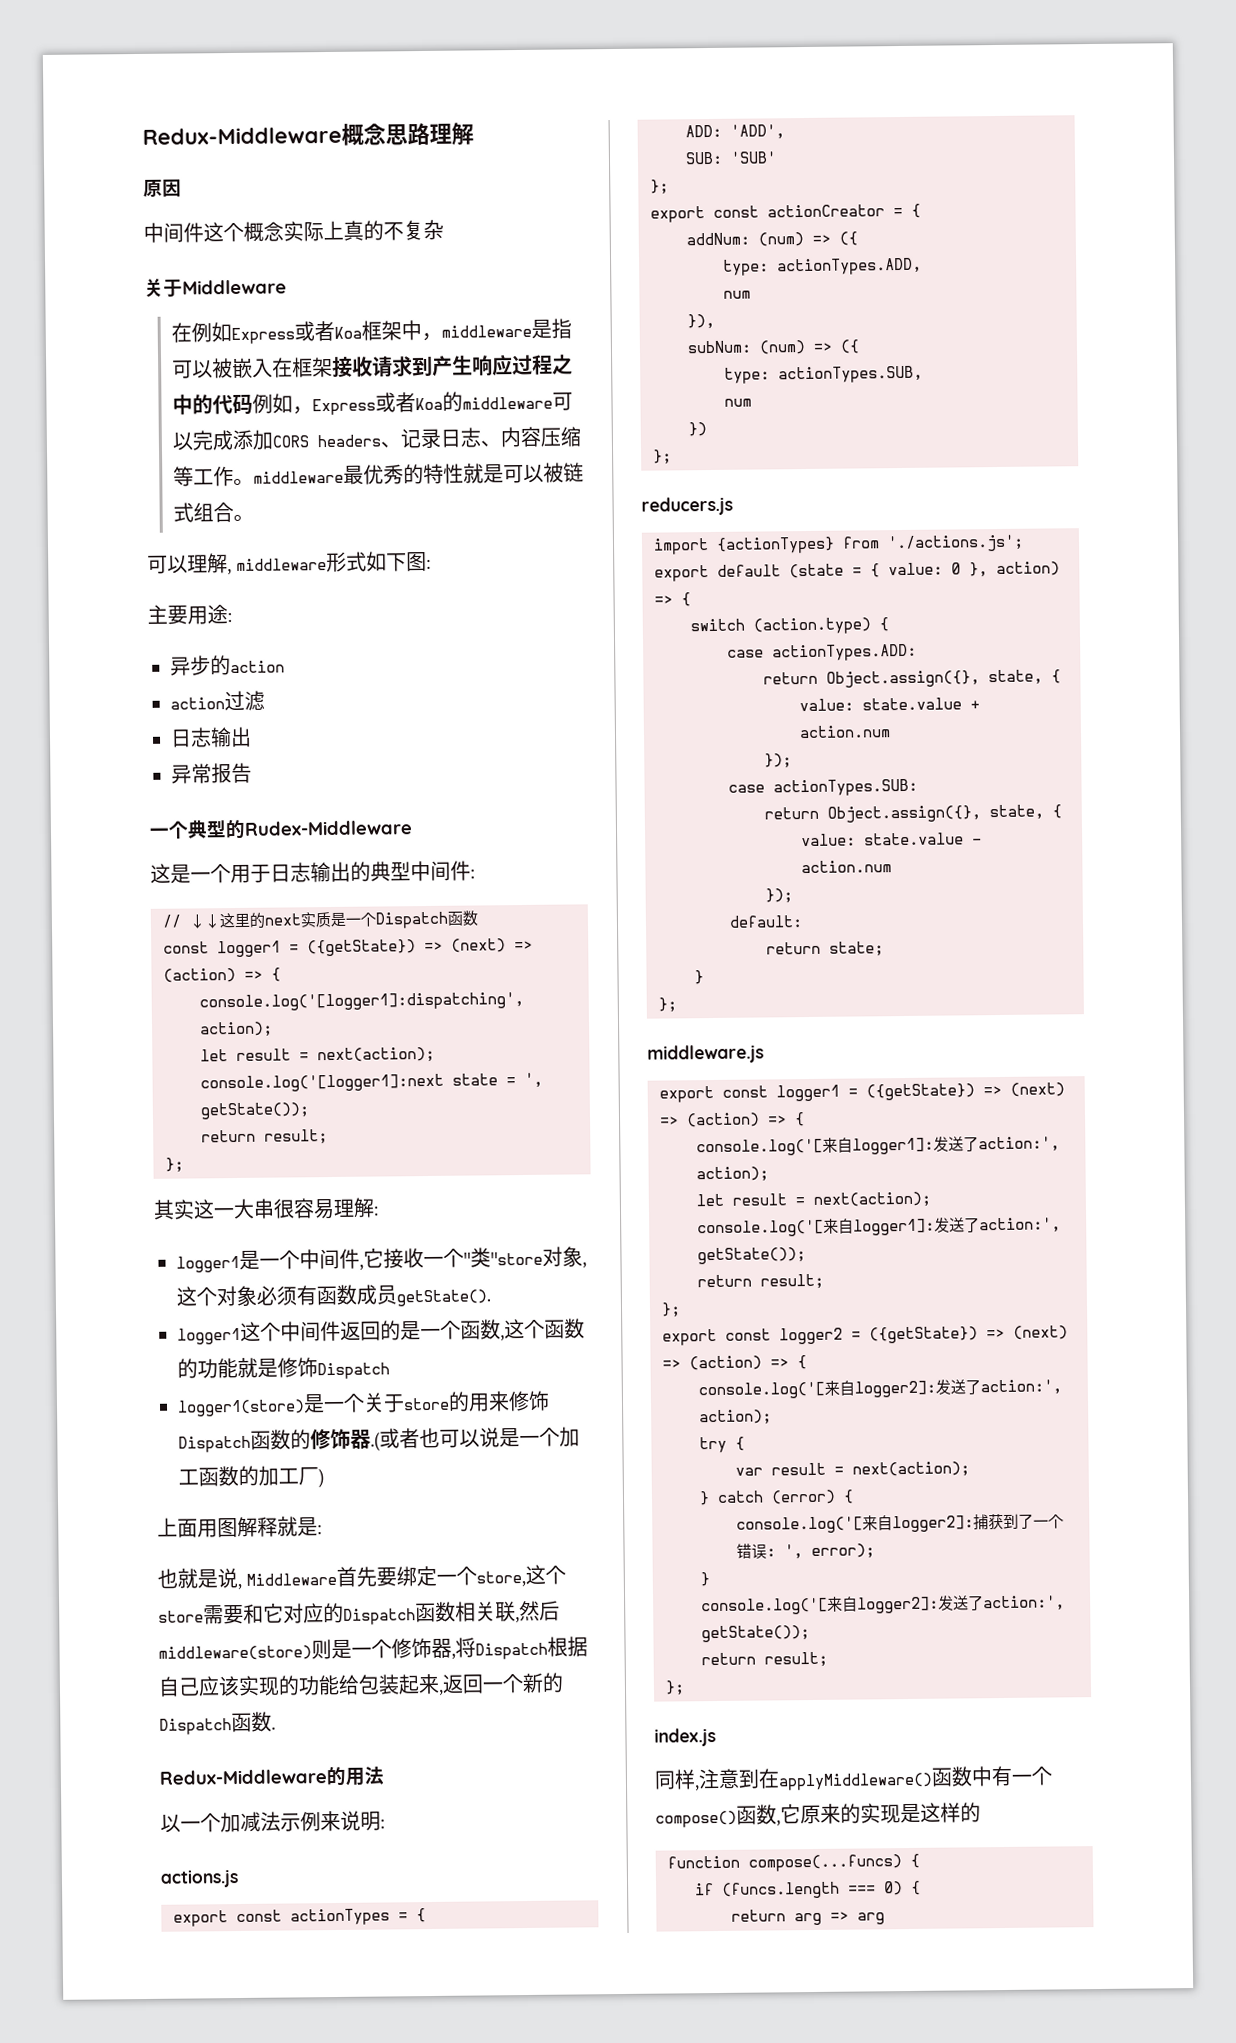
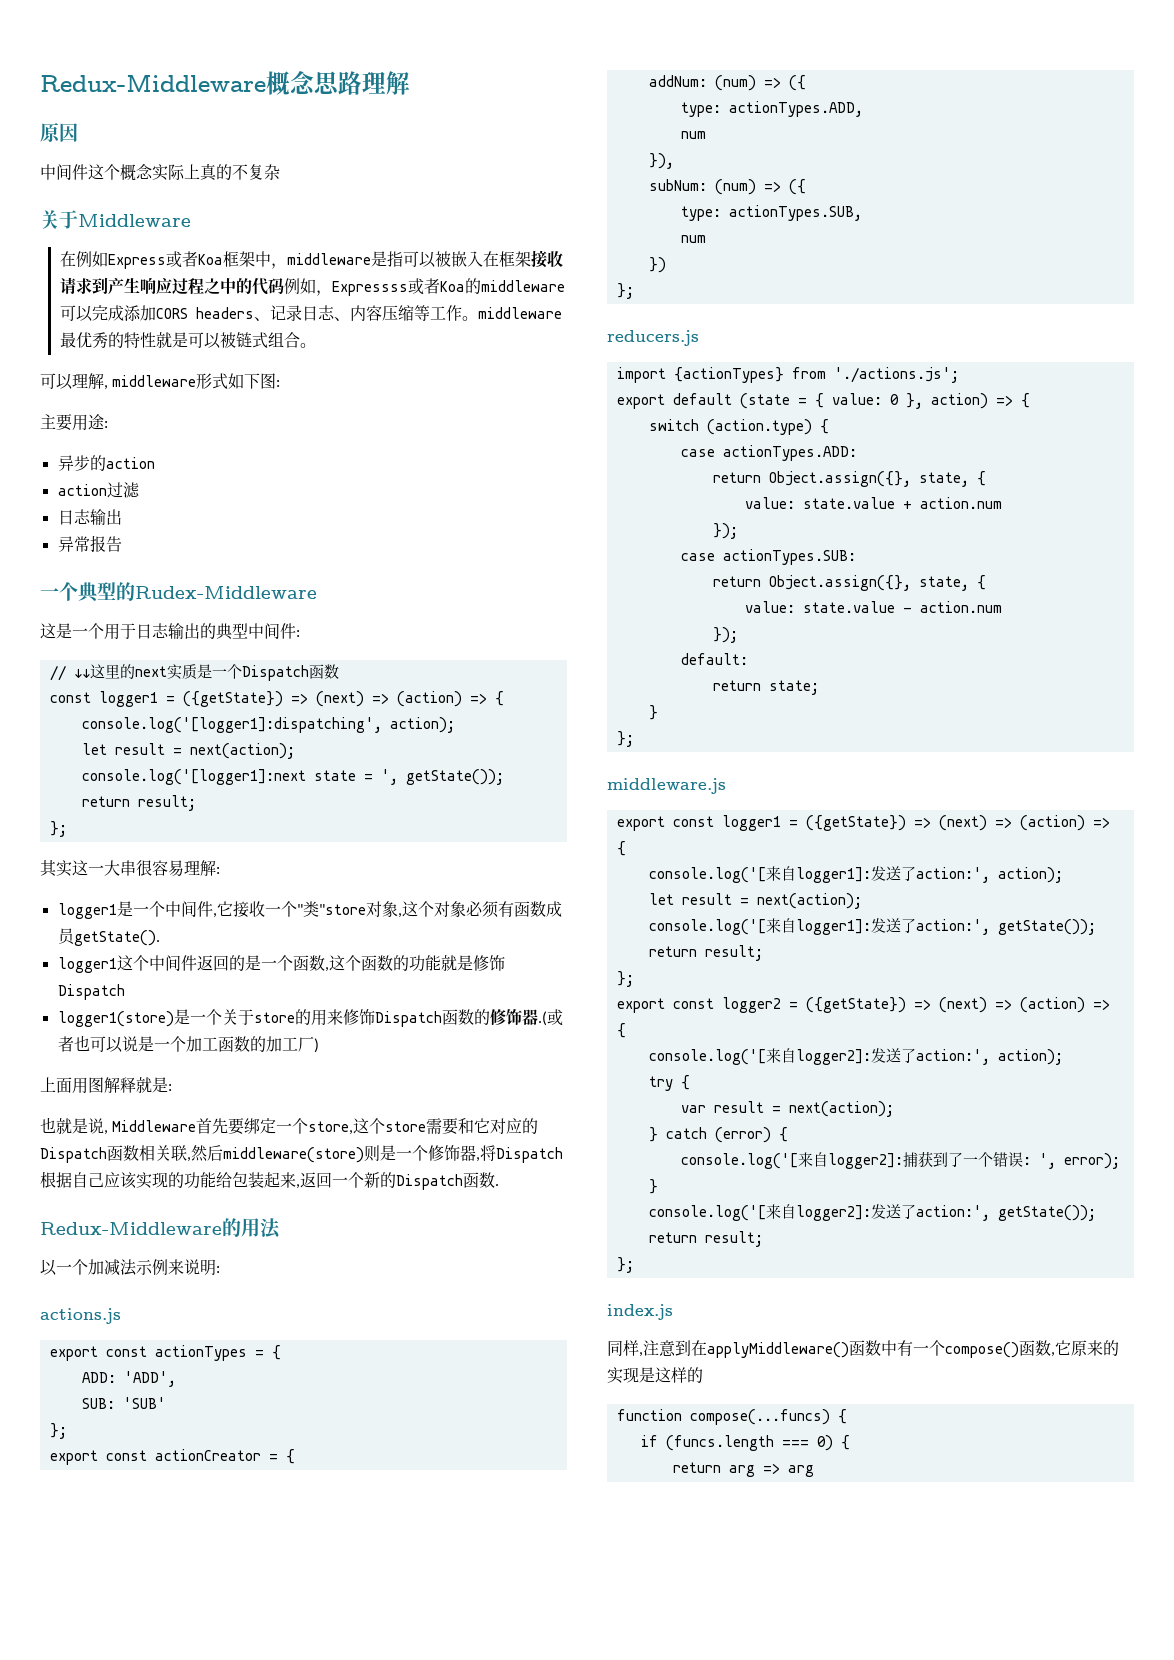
- 在例如Express或者Koa框架中，middleware是指可以被嵌入在框架接收请求到产生响应过程之中的代码例如，Express或者Koa的middleware可以完成添加CORS headers、记录日志、内容压缩等工作。middleware最优秀的特性就是可以被链式组合。
+ 在例如Express或者Koa框架中，middleware是指可以被嵌入在框架接收请求到产生响应过程之中的代码例如，Expressss或者Koa的middleware可以完成添加CORS headers、记录日志、内容压缩等工作。middleware最优秀的特性就是可以被链式组合。

